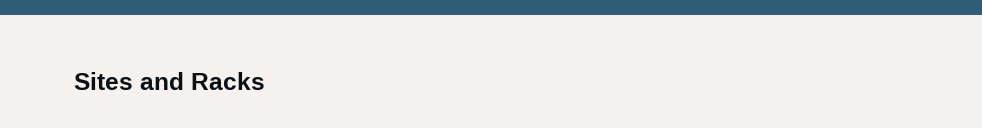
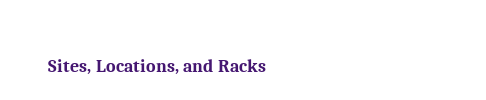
- Sites and Racks
+ Sites, Locations, and Racks

